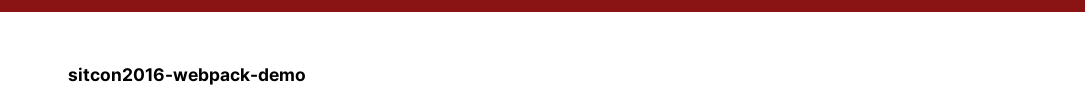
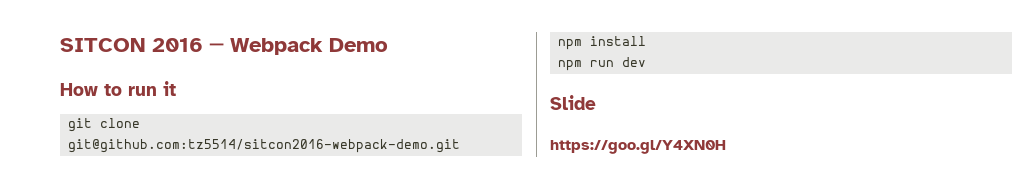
- sitcon2016-webpack-demo
+ SITCON 2016 ─ Webpack Demo
+ How to run it
+ git clone git@github.com:tz5514/sitcon2016-webpack-demo.git
+ npm install
+ npm run dev
+ Slide
+ https://goo.gl/Y4XN0H

